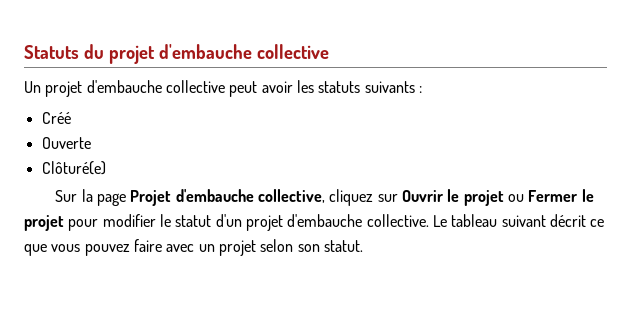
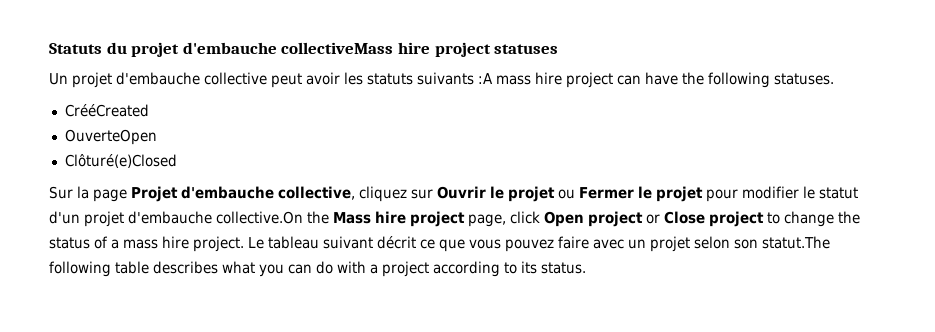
- Statuts du projet d'embauche collective
+ Statuts du projet d'embauche collectiveMass hire project statuses
- Un projet d'embauche collective peut avoir les statuts suivants :
- Créé
- Ouverte
- Clôturé(e)
+ Un projet d'embauche collective peut avoir les statuts suivants :A mass hire project can have the following statuses.
+ CrééCreated
+ OuverteOpen
+ Clôturé(e)Closed
- Sur la page Projet d'embauche collective, cliquez sur Ouvrir le projet ou Fermer le projet pour modifier le statut d'un projet d'embauche collective.
+ Sur la page Projet d'embauche collective, cliquez sur Ouvrir le projet ou Fermer le projet pour modifier le statut d'un projet d'embauche collective.On the Mass hire project page, click Open project or Close project to change the status of a mass hire project.
- Le tableau suivant décrit ce que vous pouvez faire avec un projet selon son statut.
+ Le tableau suivant décrit ce que vous pouvez faire avec un projet selon son statut.The following table describes what you can do with a project according to its status.

